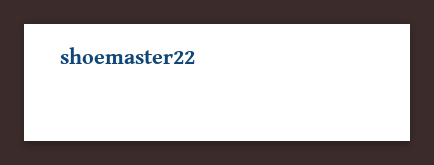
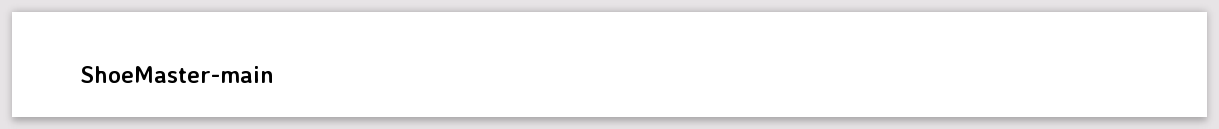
- shoemaster22
+ ShoeMaster-main

